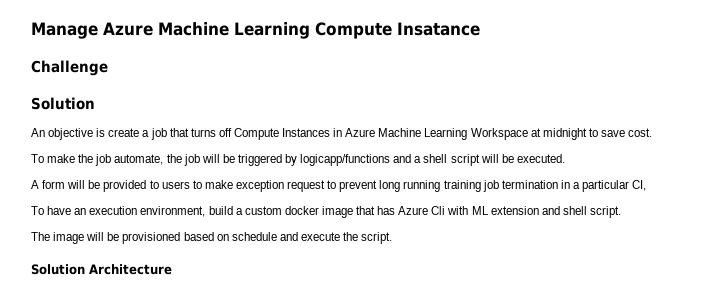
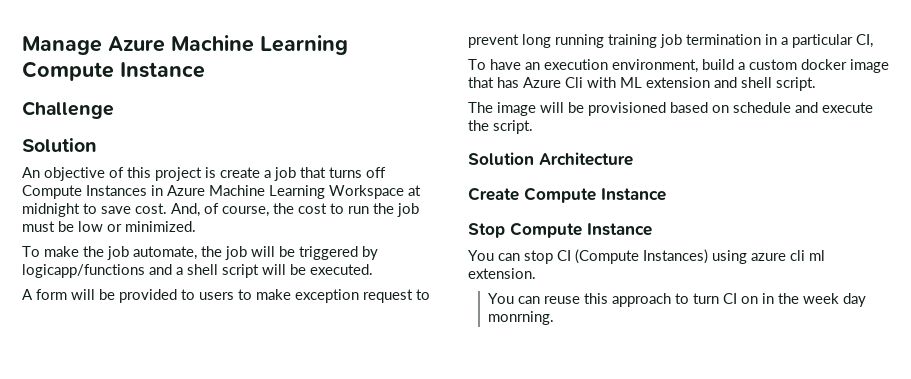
- Manage Azure Machine Learning Compute Insatance
+ Manage Azure Machine Learning Compute Instance
- An objective is create a job that turns off Compute Instances in Azure Machine Learning Workspace at midnight to save cost.
+ An objective of this project is create a job that turns off Compute Instances in Azure Machine Learning Workspace at midnight to save cost. And, of course, the cost to run the job must be low or minimized.
+ Create Compute Instance
+ Stop Compute Instance
+ You can stop CI (Compute Instances) using azure cli ml extension.
+ You can reuse this approach to turn CI on in the week day monrning.

